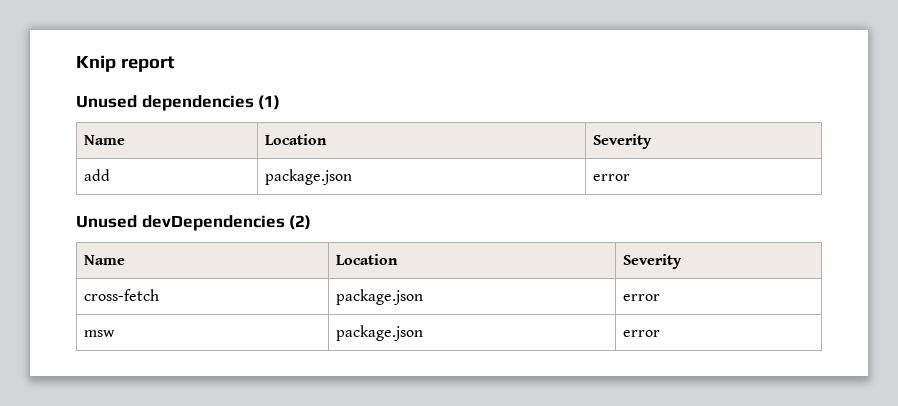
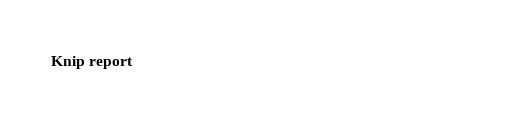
- Unused dependencies (1)
- Name | Location | Severity
- add | package.json | error
- Unused devDependencies (2)
- Name | Location | Severity
- cross-fetch | package.json | error
- msw | package.json | error

